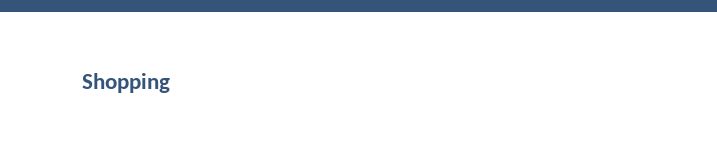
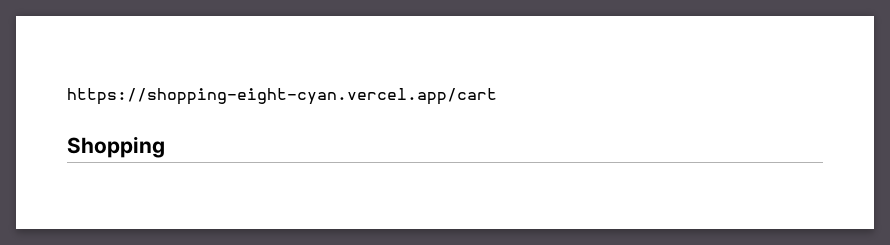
+ https://shopping-eight-cyan.vercel.app/cart

